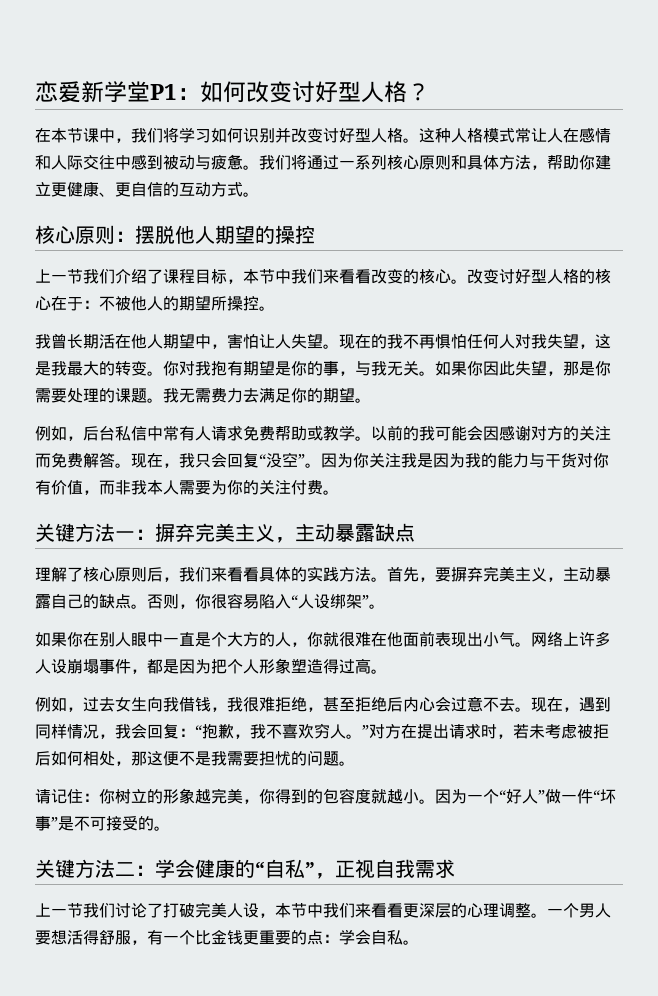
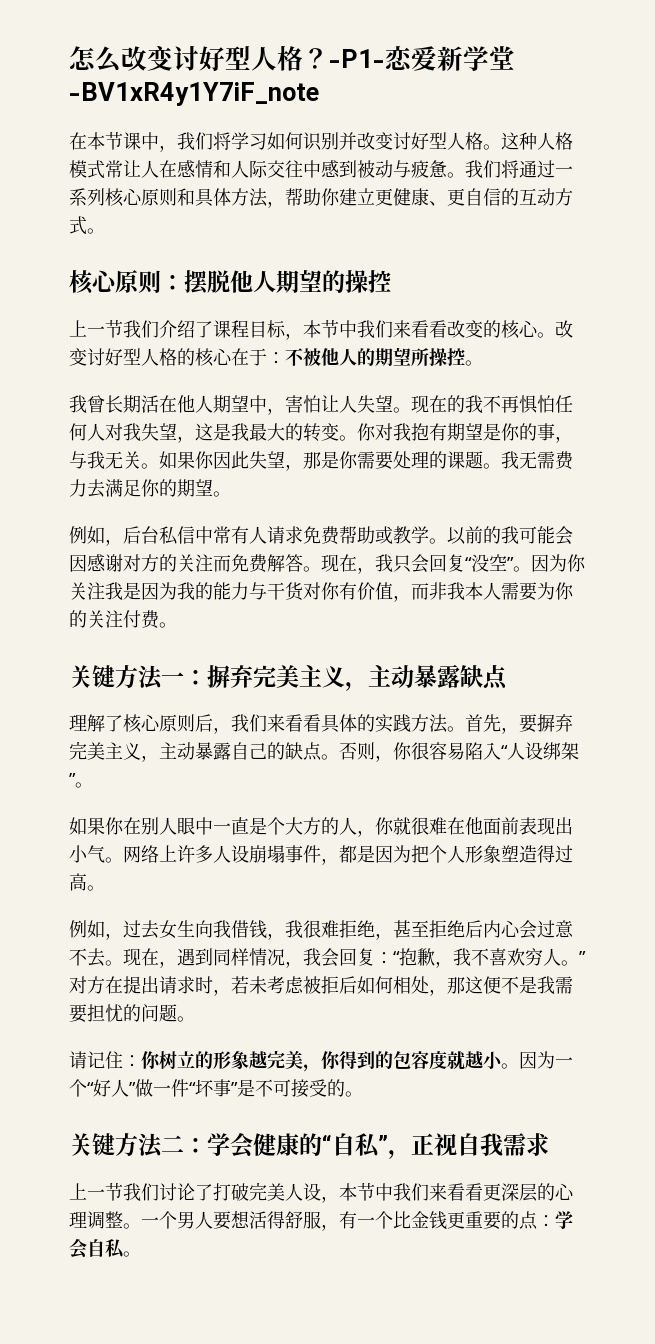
- 恋爱新学堂P1：如何改变讨好型人格？
+ 怎么改变讨好型人格？-P1-恋爱新学堂-BV1xR4y1Y7iF_note

